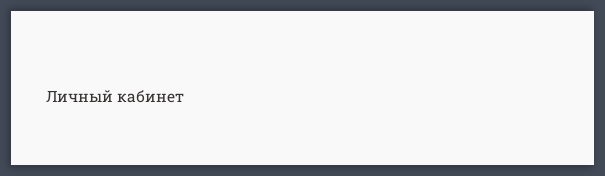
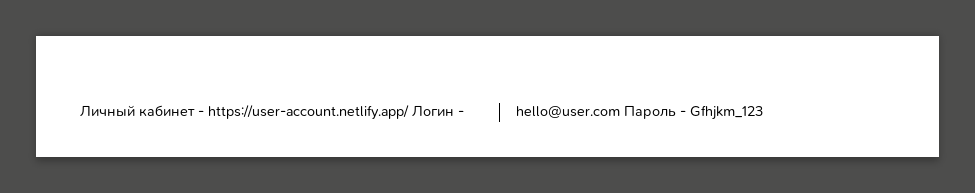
- Личный кабинет
+ Личный кабинет - https://user-account.netlify.app/ Логин - hello@user.com Пароль - Gfhjkm_123

